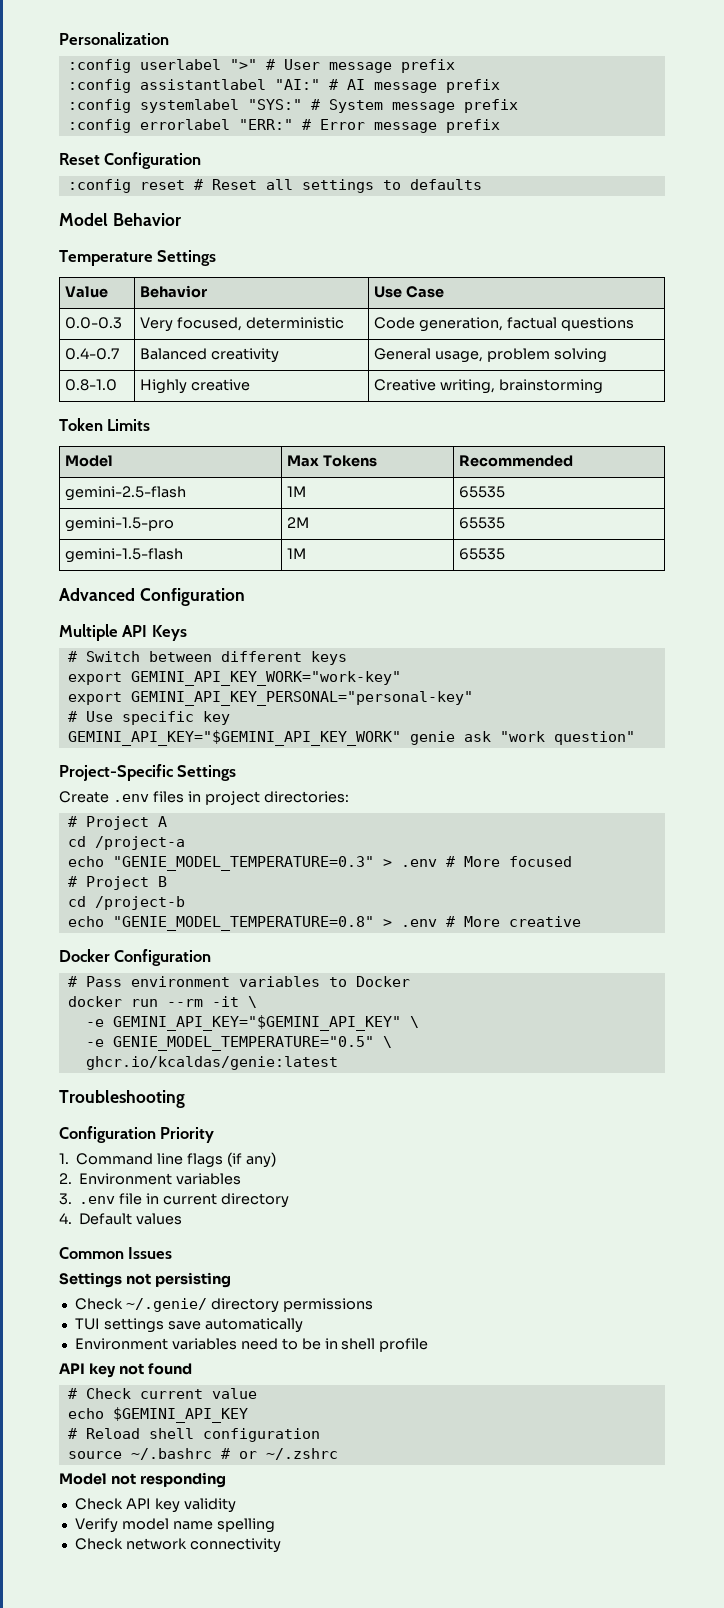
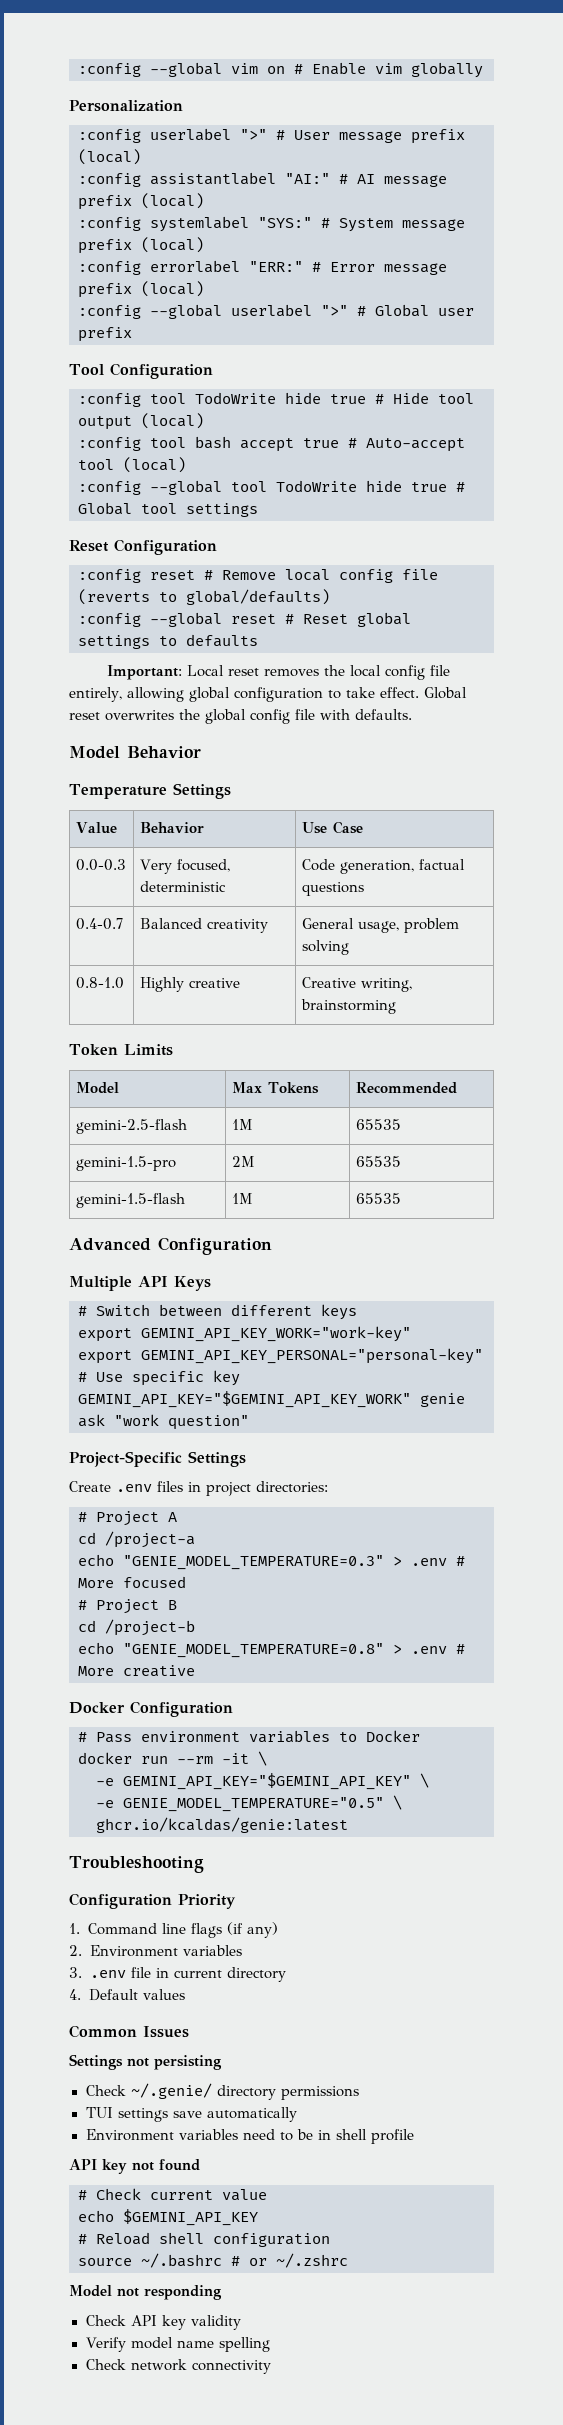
+ :config --global vim on # Enable vim globally
- :config userlabel ">" # User message prefix
+ :config userlabel ">" # User message prefix (local)
- :config assistantlabel "AI:" # AI message prefix
+ :config assistantlabel "AI:" # AI message prefix (local)
- :config systemlabel "SYS:" # System message prefix
+ :config systemlabel "SYS:" # System message prefix (local)
- :config errorlabel "ERR:" # Error message prefix
+ :config errorlabel "ERR:" # Error message prefix (local)
+ :config --global userlabel ">" # Global user prefix
+ Tool Configuration
+ :config tool TodoWrite hide true # Hide tool output (local)
+ :config tool bash accept true # Auto-accept tool (local)
+ :config --global tool TodoWrite hide true # Global tool settings
- :config reset # Reset all settings to defaults
+ :config reset # Remove local config file (reverts to global/defaults)
+ :config --global reset # Reset global settings to defaults
+ Important: Local reset removes the local config file entirely, allowing global configuration to take effect. Global reset overwrites the global config file with defaults.

